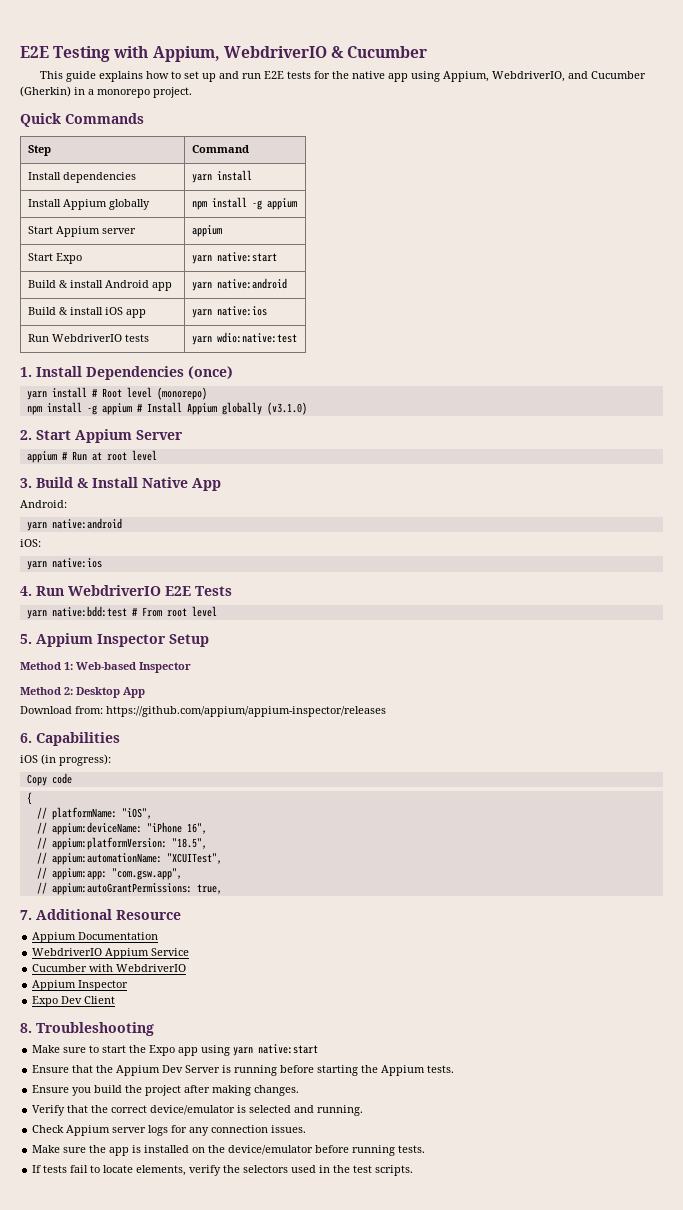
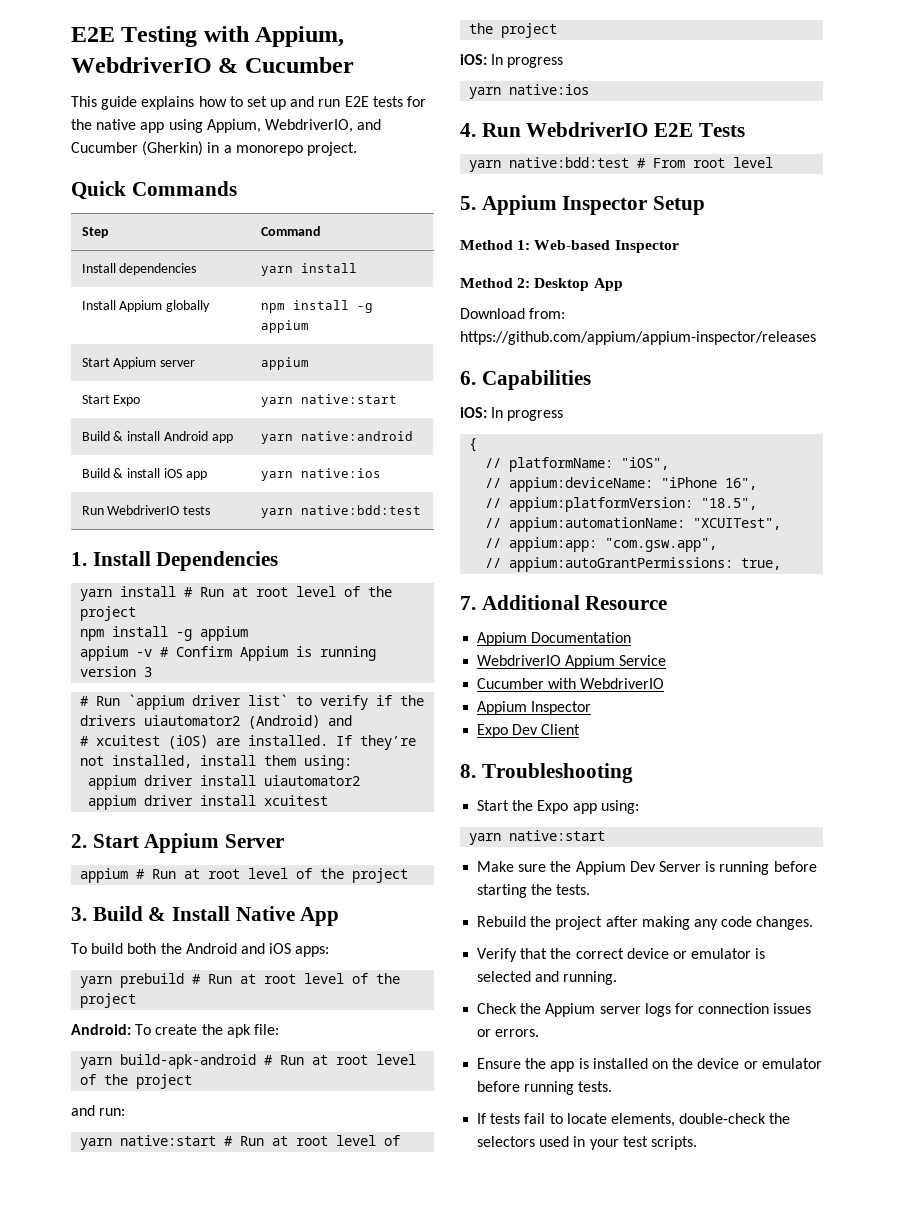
- Run WebdriverIO tests | yarn wdio:native:test
+ Run WebdriverIO tests | yarn native:bdd:test
- 1. Install Dependencies (once)
+ 1. Install Dependencies
- yarn install # Root level (monorepo)
- npm install -g appium # Install Appium globally (v3.1.0)
+ yarn install # Run at root level of the project
+ npm install -g appium
+ appium -v # Confirm Appium is running version 3
+ # Run `appium driver list` to verify if the drivers uiautomator2 (Android) and
+ # xcuitest (iOS) are installed. If they’re not installed, install them using:
+ appium driver install uiautomator2
+ appium driver install xcuitest
- appium # Run at root level
+ appium # Run at root level of the project
- Android:
- yarn native:android
- iOS:
+ To build both the Android and iOS apps:
+ yarn prebuild # Run at root level of the project
+ Android: To create the apk file:
+ yarn build-apk-android # Run at root level of the project
+ and run:
+ yarn native:start # Run at root level of the project
+ iOS: In progress
  6. Capabilities
- iOS (in progress):
- Copy code
+ iOS: In progress
- Make sure to start the Expo app using yarn native:start
- Ensure that the Appium Dev Server is running before starting the Appium tests.
- Ensure you build the project after making changes.
+ Start the Expo app using:
+ yarn native:start
+ Make sure the Appium Dev Server is running before starting the tests.
+ Rebuild the project after making any code changes.
- Verify that the correct device/emulator is selected and running.
+ Verify that the correct device or emulator is selected and running.
- Check Appium server logs for any connection issues.
- Make sure the app is installed on the device/emulator before running tests.
+ Check the Appium server logs for connection issues or errors.
+ Ensure the app is installed on the device or emulator before running tests.
- If tests fail to locate elements, verify the selectors used in the test scripts.
+ If tests fail to locate elements, double-check the selectors used in your test scripts.

